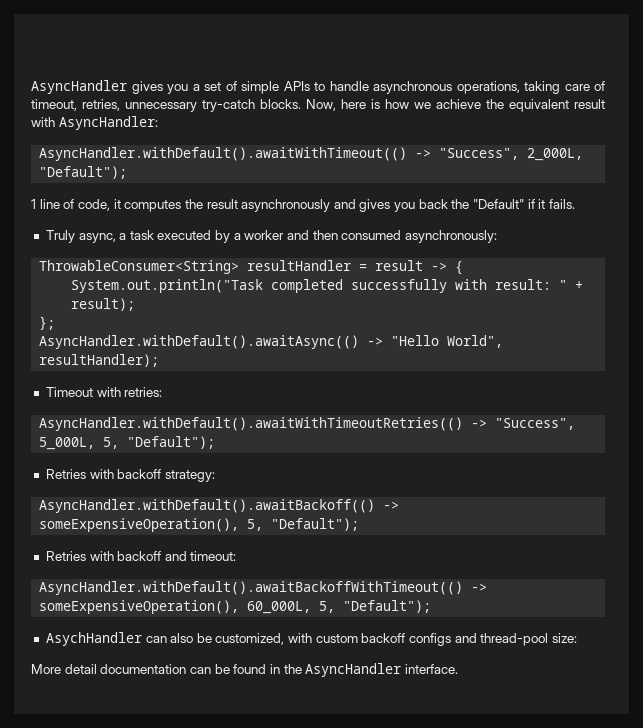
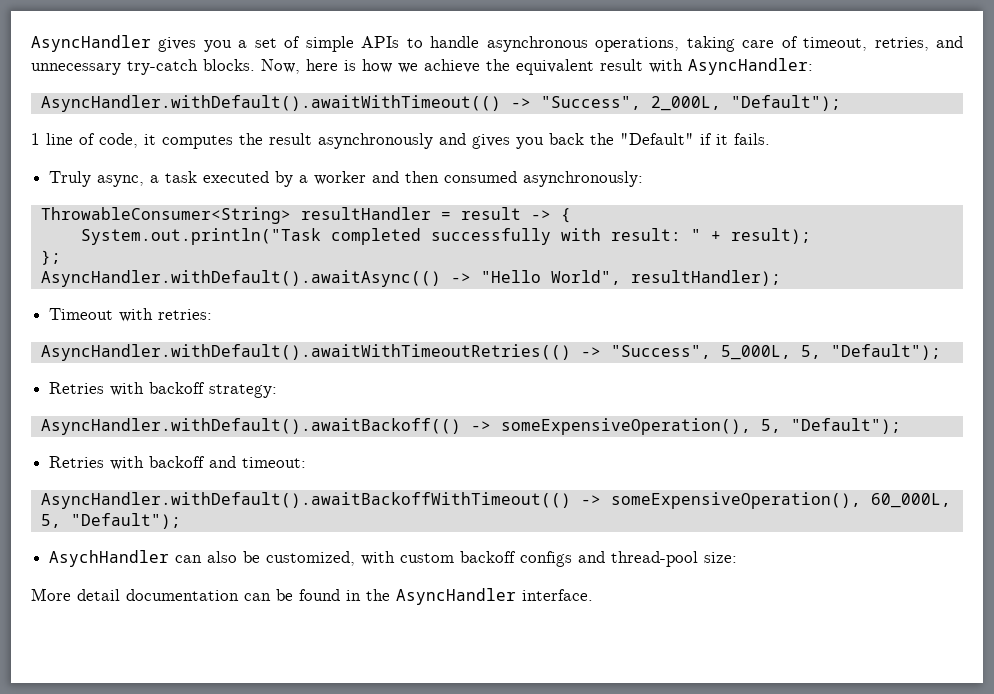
- AsyncHandler gives you a set of simple APIs to handle asynchronous operations, taking care of timeout, retries, unnecessary try-catch blocks.
+ AsyncHandler gives you a set of simple APIs to handle asynchronous operations, taking care of timeout, retries, and unnecessary try-catch blocks.

